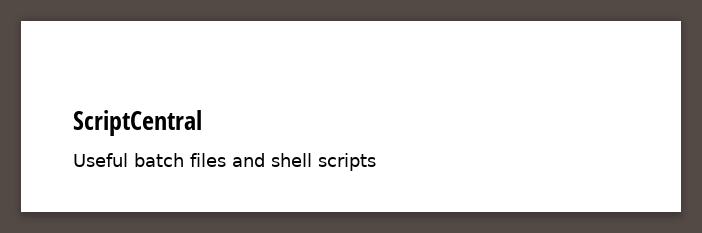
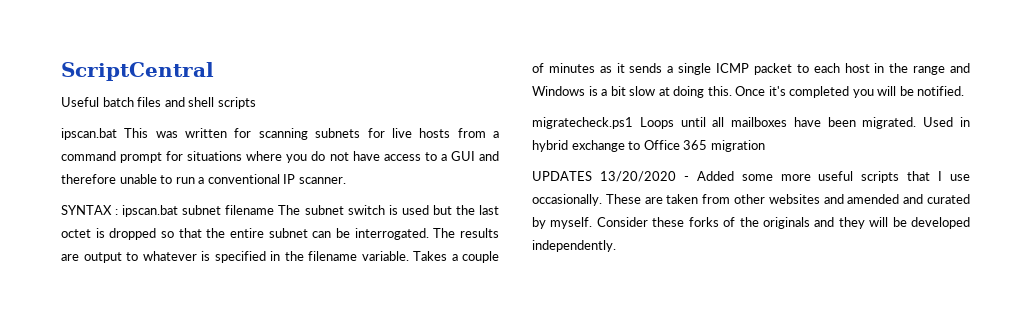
+ ipscan.bat This was written for scanning subnets for live hosts from a command prompt for situations where you do not have access to a GUI and therefore unable to run a conventional IP scanner.
+ SYNTAX : ipscan.bat subnet filename The subnet switch is used but the last octet is dropped so that the entire subnet can be interrogated. The results are output to whatever is specified in the filename variable. Takes a couple of minutes as it sends a single ICMP packet to each host in the range and Windows is a bit slow at doing this. Once it's completed you will be notified.
+ migratecheck.ps1 Loops until all mailboxes have been migrated. Used in hybrid exchange to Office 365 migration
+ UPDATES 13/20/2020 - Added some more useful scripts that I use occasionally. These are taken from other websites and amended and curated by myself. Consider these forks of the originals and they will be developed independently.

